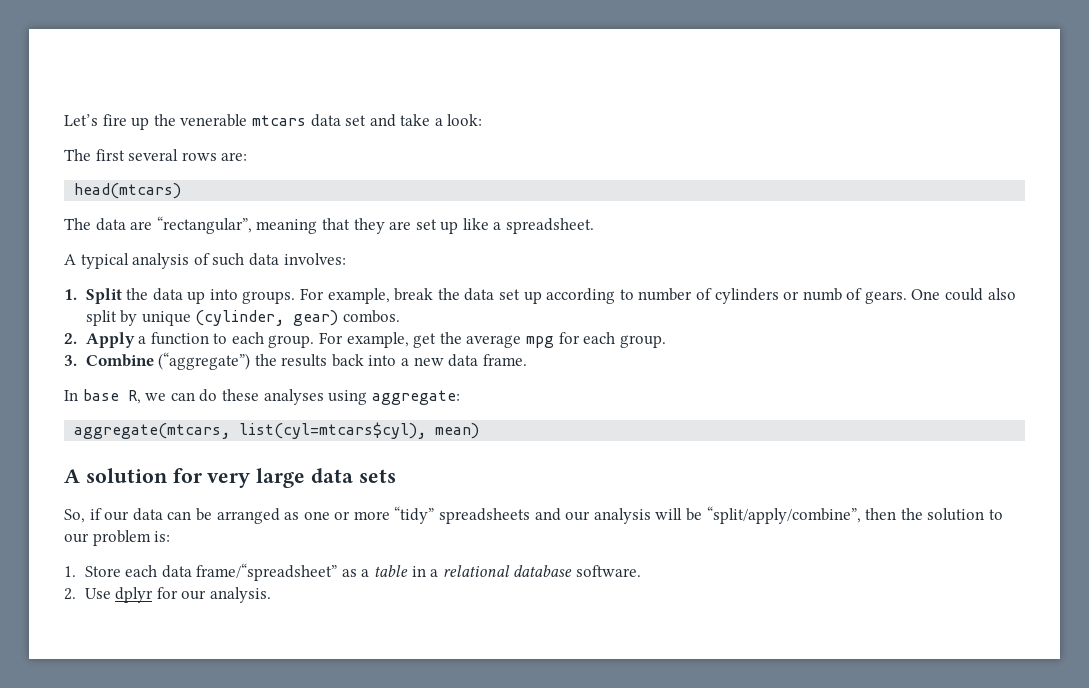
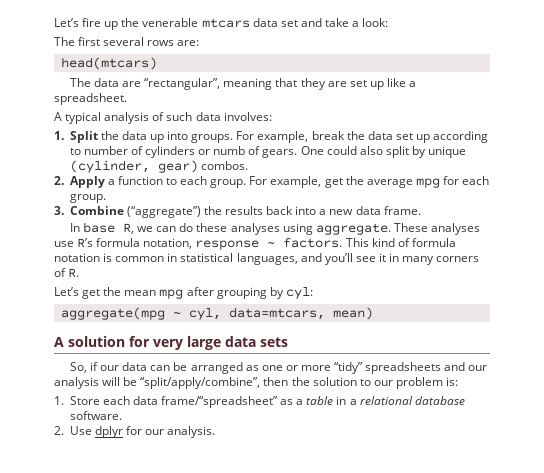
- In base R, we can do these analyses using aggregate:
- aggregate(mtcars, list(cyl=mtcars$cyl), mean)
+ In base R, we can do these analyses using aggregate. These analyses use R’s formula notation, response ~ factors. This kind of formula notation is common in statistical languages, and you’ll see it in many corners of R.
+ Let’s get the mean mpg after grouping by cyl:
+ aggregate(mpg ~ cyl, data=mtcars, mean)

